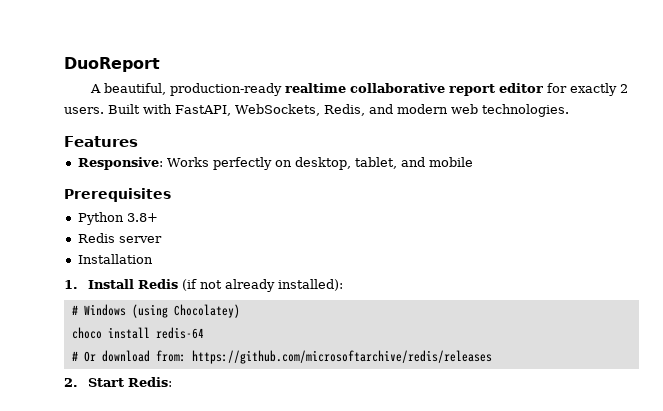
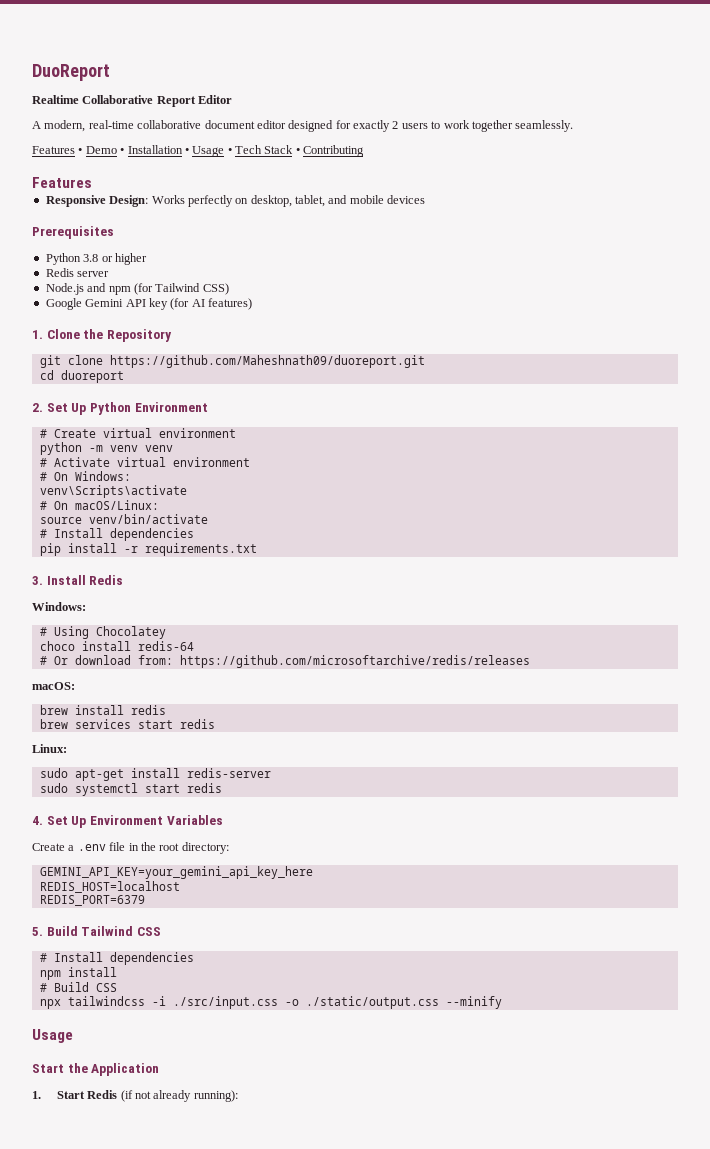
- A beautiful, production-ready realtime collaborative report editor for exactly 2 users. Built with FastAPI, WebSockets, Redis, and modern web technologies.
+ Realtime Collaborative Report Editor
+ A modern, real-time collaborative document editor designed for exactly 2 users to work together seamlessly.
+ Features • Demo • Installation • Usage • Tech Stack • Contributing
- Responsive: Works perfectly on desktop, tablet, and mobile
+ Responsive Design: Works perfectly on desktop, tablet, and mobile devices
- Python 3.8+
+ Python 3.8 or higher
- Installation
- 1. Install Redis (if not already installed):
- # Windows (using Chocolatey)
+ Node.js and npm (for Tailwind CSS)
+ Google Gemini API key (for AI features)
+ 1. Clone the Repository
+ git clone https://github.com/Maheshnath09/duoreport.git
+ cd duoreport
+ 2. Set Up Python Environment
+ # Create virtual environment
+ python -m venv venv
+ # Activate virtual environment
+ # On Windows:
+ venv\Scripts\activate
+ # On macOS/Linux:
+ source venv/bin/activate
+ # Install dependencies
+ pip install -r requirements.txt
+ 3. Install Redis
+ Windows:
+ # Using Chocolatey
- 2. Start Redis:
+ macOS:
+ brew install redis
+ brew services start redis
+ Linux:
+ sudo apt-get install redis-server
+ sudo systemctl start redis
+ 4. Set Up Environment Variables
+ Create a .env file in the root directory:
+ GEMINI_API_KEY=your_gemini_api_key_here
+ REDIS_HOST=localhost
+ REDIS_PORT=6379
+ 5. Build Tailwind CSS
+ # Install dependencies
+ npm install
+ # Build CSS
+ npx tailwindcss -i ./src/input.css -o ./static/output.css --minify
+ Usage
+ Start the Application
+ 1. Start Redis (if not already running):

